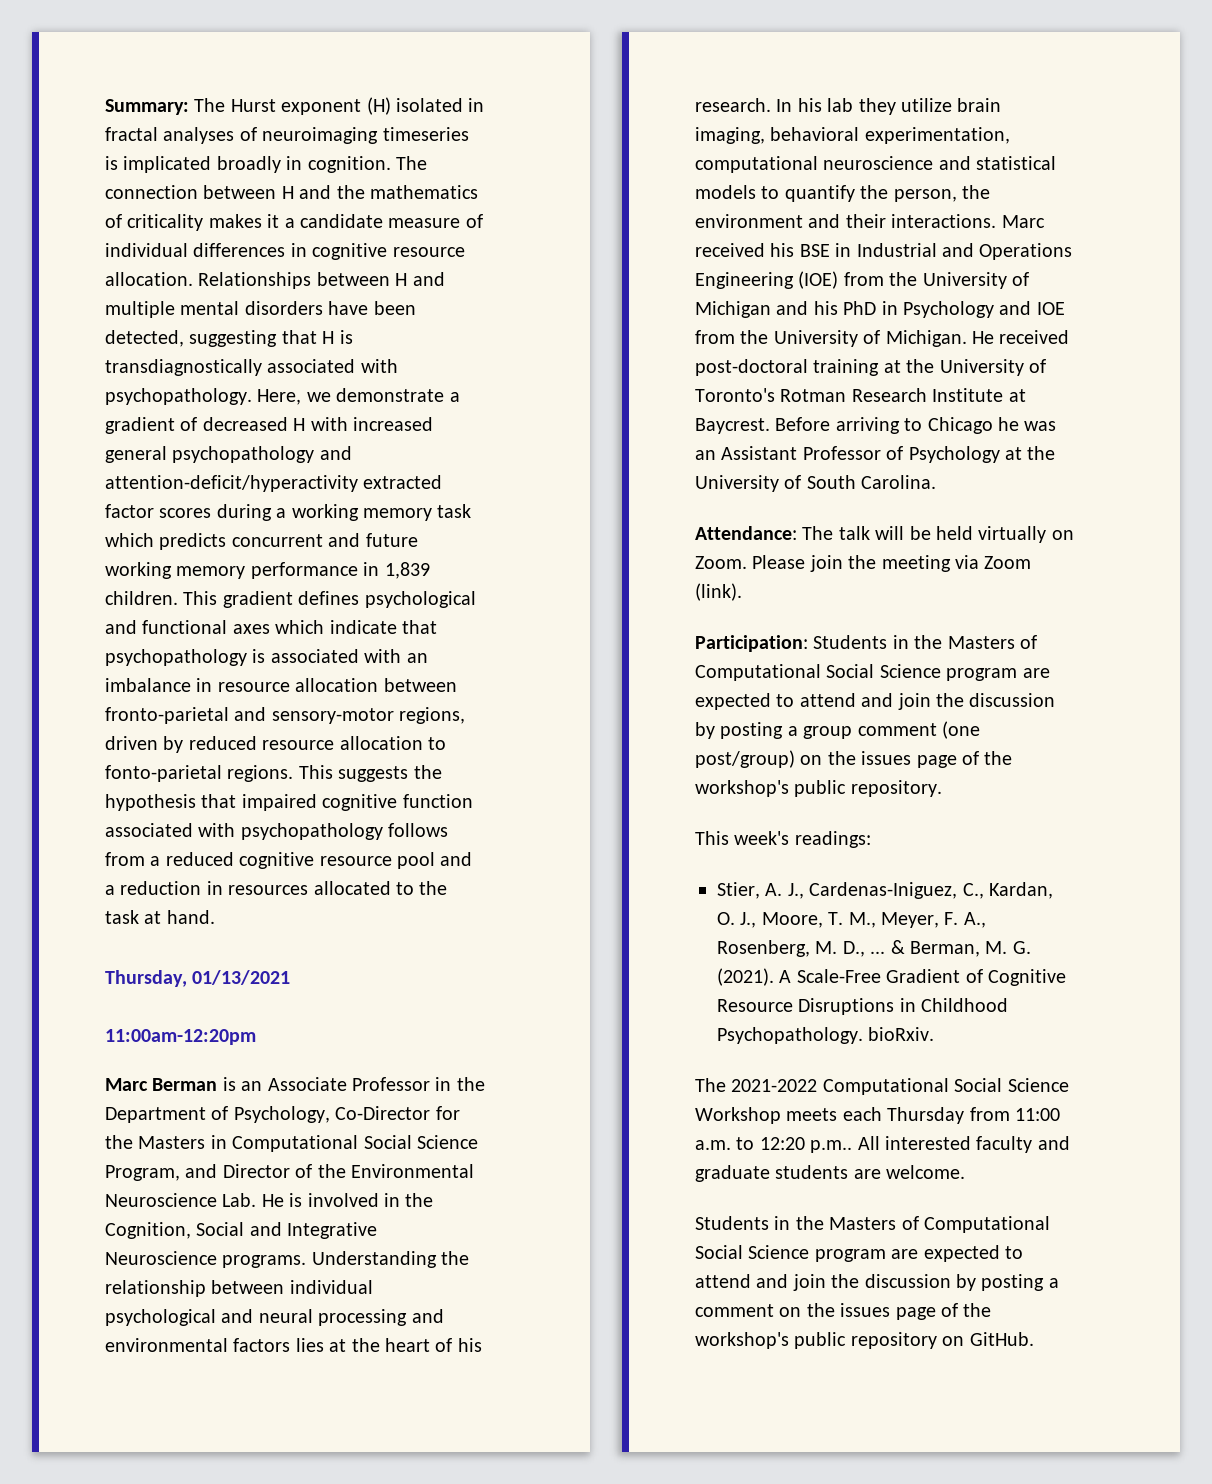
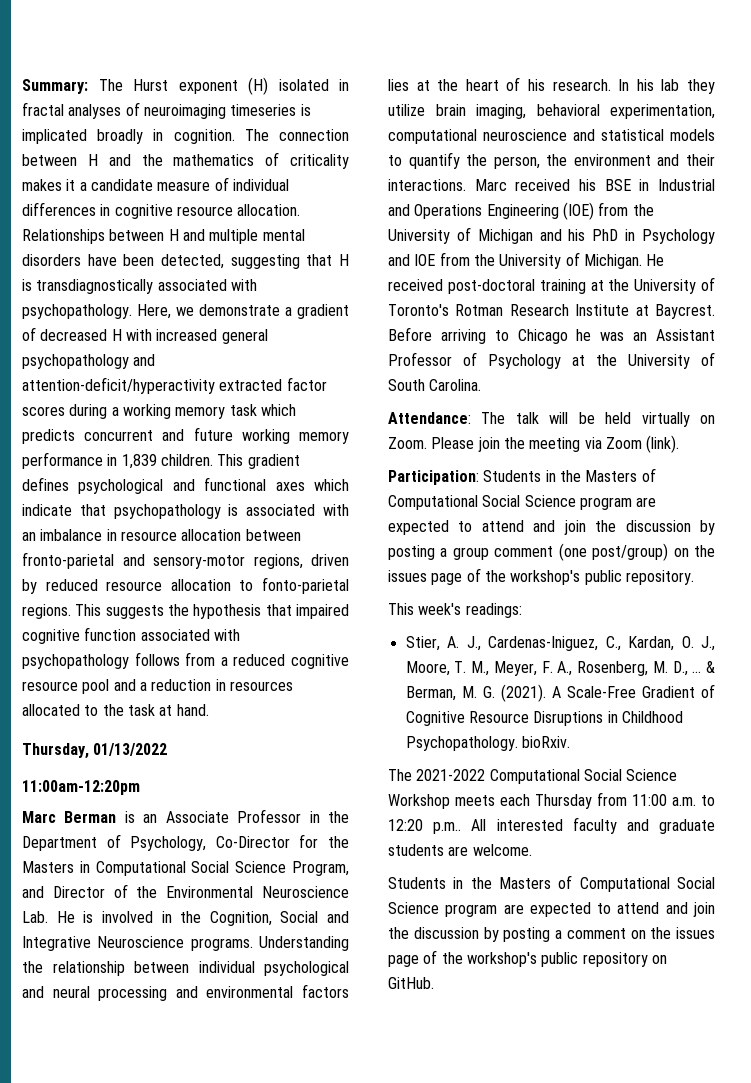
- Thursday, 01/13/2021
+ Thursday, 01/13/2022

